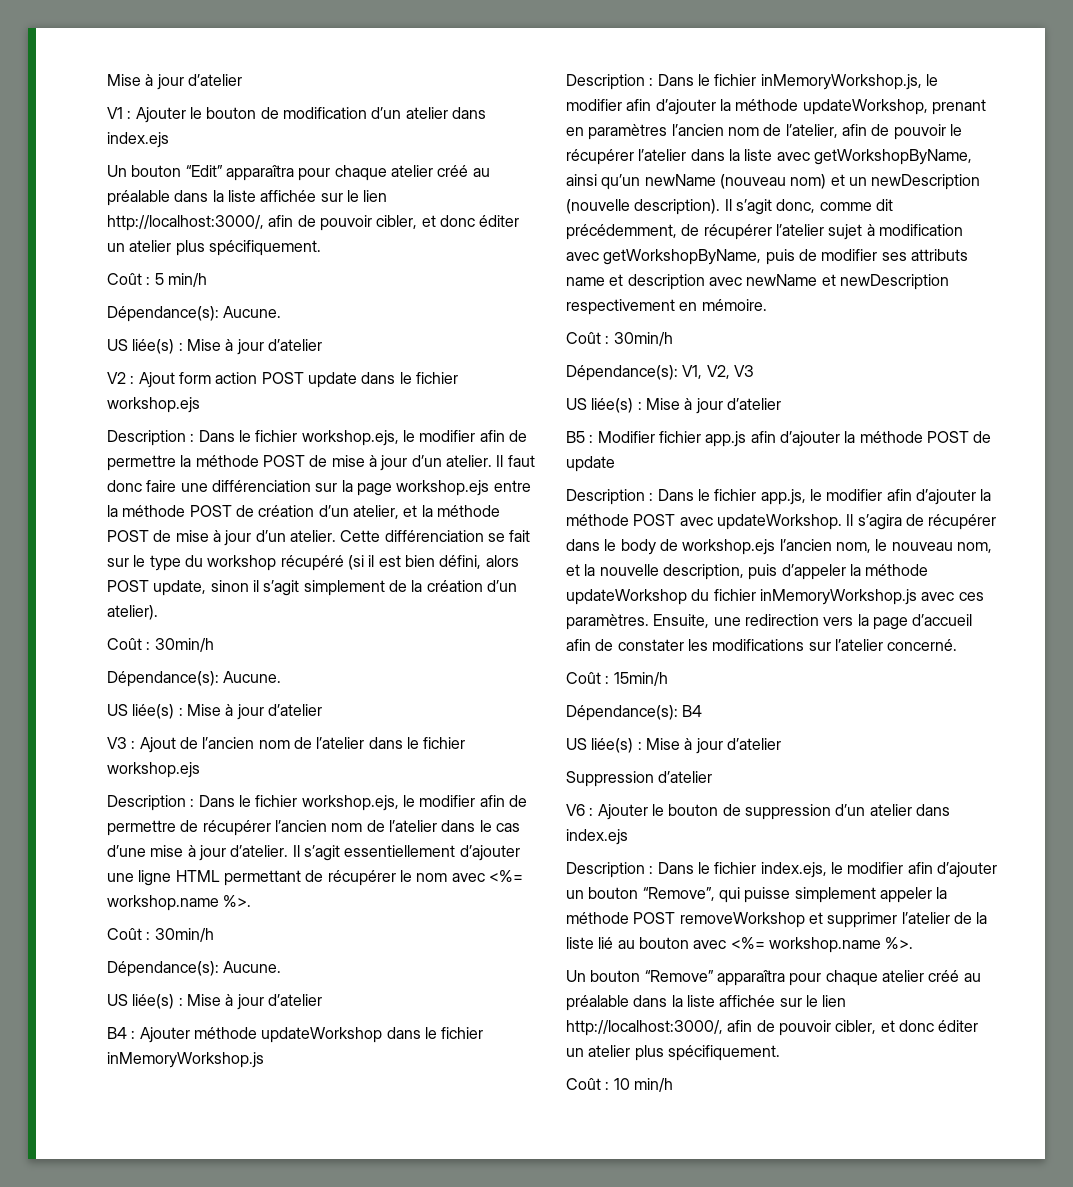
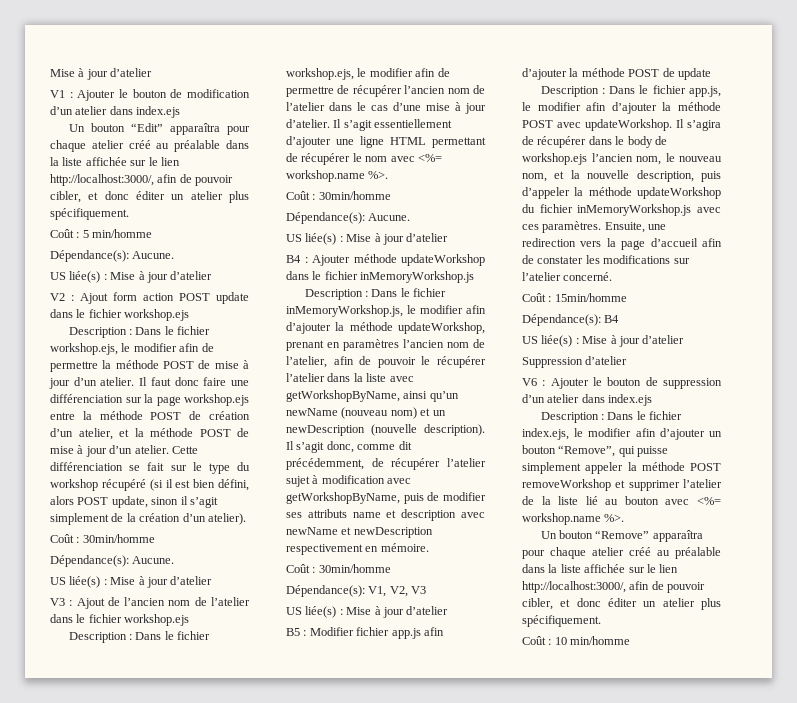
- Coût : 5 min/h
+ Coût : 5 min/homme
  Cette différenciation se fait sur le type du workshop récupéré (si il est bien défini, alors POST update, sinon il s’agit simplement de la création d’un atelier).
- Coût : 30min/h
+ Coût : 30min/homme
  Il s’agit essentiellement d’ajouter une ligne HTML permettant de récupérer le nom avec <%= workshop.name %>.
- Coût : 30min/h
+ Coût : 30min/homme
  Il s’agit donc, comme dit précédemment, de récupérer l’atelier sujet à modification avec getWorkshopByName, puis de modifier ses attributs name et description avec newName et newDescription respectivement en mémoire.
- Coût : 30min/h
+ Coût : 30min/homme
- Coût : 15min/h
+ Coût : 15min/homme
- Coût : 10 min/h
+ Coût : 10 min/homme

